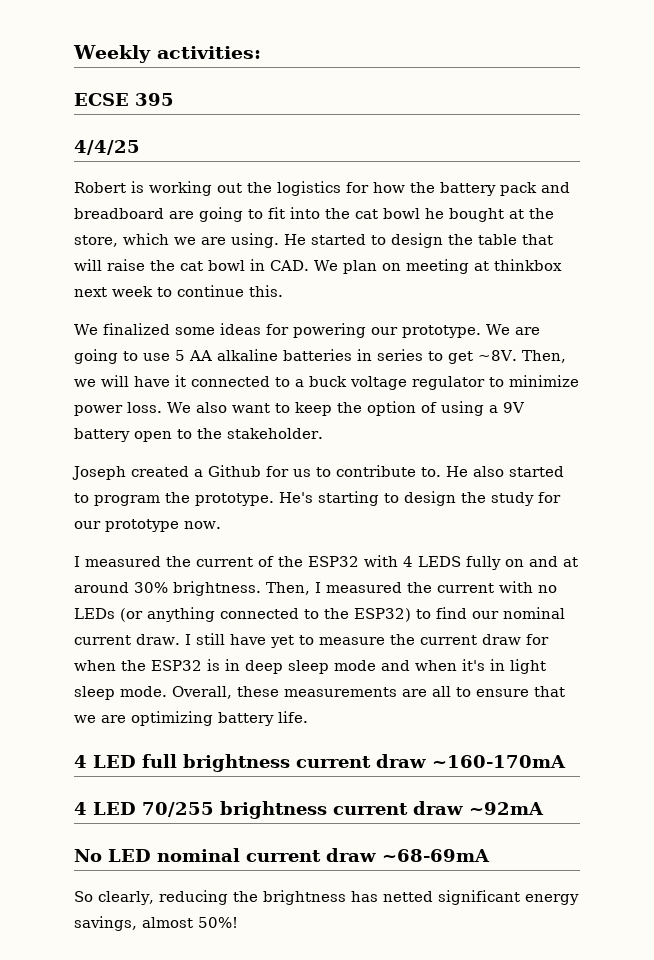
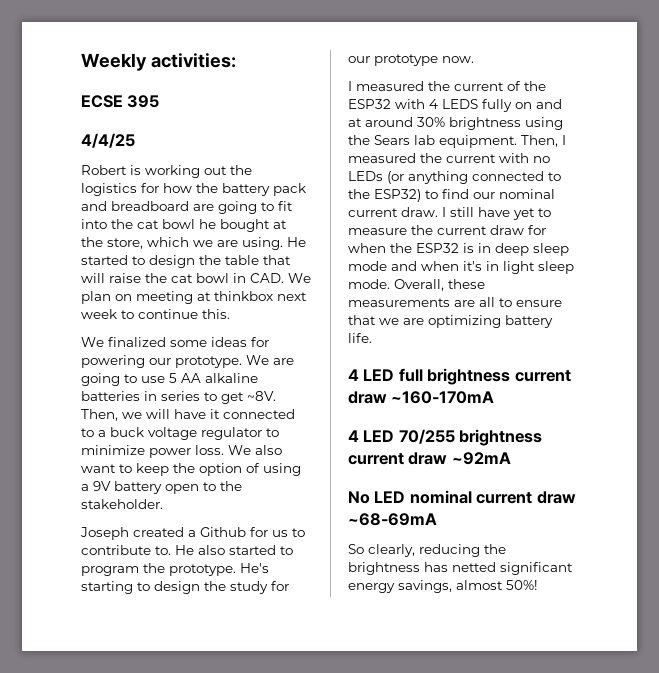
- I measured the current of the ESP32 with 4 LEDS fully on and at around 30% brightness.
+ I measured the current of the ESP32 with 4 LEDS fully on and at around 30% brightness using the Sears lab equipment.

